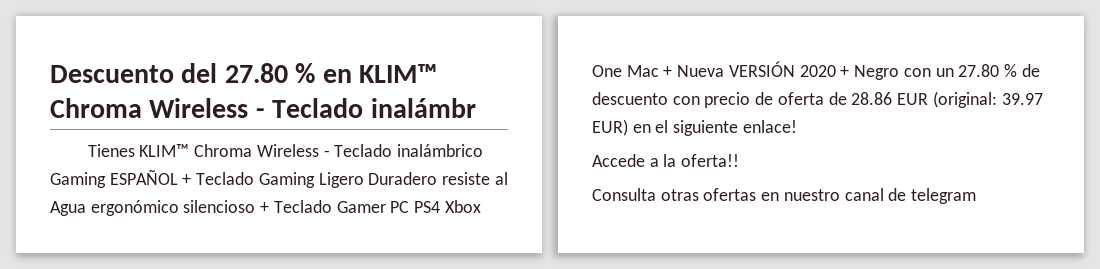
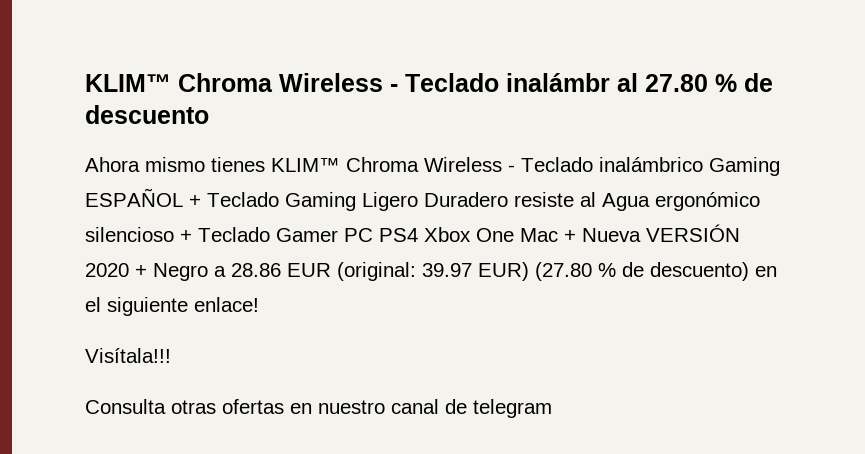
- Descuento del 27.80 % en KLIM™ Chroma Wireless - Teclado inalámbr
- Tienes KLIM™ Chroma Wireless - Teclado inalámbrico Gaming ESPAÑOL + Teclado Gaming Ligero Duradero resiste al Agua ergonómico silencioso + Teclado Gamer PC PS4 Xbox One Mac + Nueva VERSIÓN 2020 + Negro con un 27.80 % de descuento con precio de oferta de 28.86 EUR (original: 39.97 EUR) en el siguiente enlace!
+ KLIM™ Chroma Wireless - Teclado inalámbr al 27.80 % de descuento
+ Ahora mismo tienes KLIM™ Chroma Wireless - Teclado inalámbrico Gaming ESPAÑOL + Teclado Gaming Ligero Duradero resiste al Agua ergonómico silencioso + Teclado Gamer PC PS4 Xbox One Mac + Nueva VERSIÓN 2020 + Negro a 28.86 EUR (original: 39.97 EUR) (27.80 % de descuento) en el siguiente enlace!
- Accede a la oferta!!
+ Visítala!!!

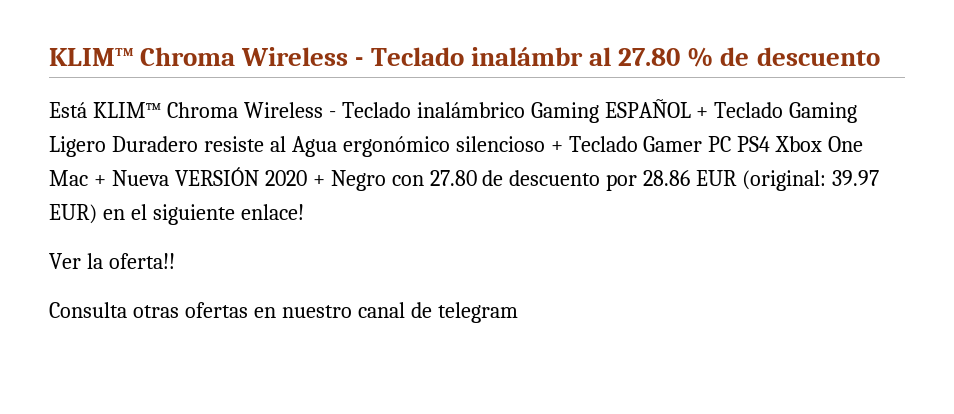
- Ahora mismo tienes KLIM™ Chroma Wireless - Teclado inalámbrico Gaming ESPAÑOL + Teclado Gaming Ligero Duradero resiste al Agua ergonómico silencioso + Teclado Gamer PC PS4 Xbox One Mac + Nueva VERSIÓN 2020 + Negro a 28.86 EUR (original: 39.97 EUR) (27.80 % de descuento) en el siguiente enlace!
+ Está KLIM™ Chroma Wireless - Teclado inalámbrico Gaming ESPAÑOL + Teclado Gaming Ligero Duradero resiste al Agua ergonómico silencioso + Teclado Gamer PC PS4 Xbox One Mac + Nueva VERSIÓN 2020 + Negro con 27.80 de descuento por 28.86 EUR (original: 39.97 EUR) en el siguiente enlace!
- Visítala!!!
+ Ver la oferta!!

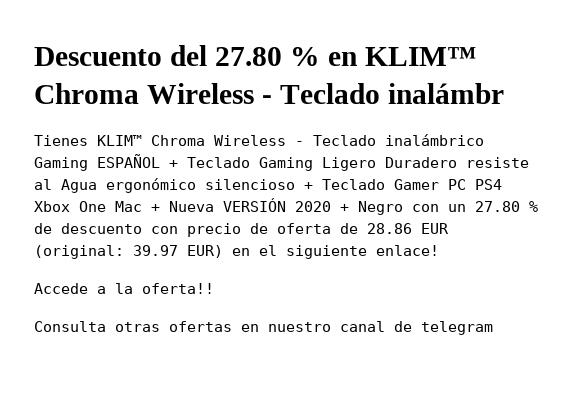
- KLIM™ Chroma Wireless - Teclado inalámbr al 27.80 % de descuento
- Está KLIM™ Chroma Wireless - Teclado inalámbrico Gaming ESPAÑOL + Teclado Gaming Ligero Duradero resiste al Agua ergonómico silencioso + Teclado Gamer PC PS4 Xbox One Mac + Nueva VERSIÓN 2020 + Negro con 27.80 de descuento por 28.86 EUR (original: 39.97 EUR) en el siguiente enlace!
+ Descuento del 27.80 % en KLIM™ Chroma Wireless - Teclado inalámbr
+ Tienes KLIM™ Chroma Wireless - Teclado inalámbrico Gaming ESPAÑOL + Teclado Gaming Ligero Duradero resiste al Agua ergonómico silencioso + Teclado Gamer PC PS4 Xbox One Mac + Nueva VERSIÓN 2020 + Negro con un 27.80 % de descuento con precio de oferta de 28.86 EUR (original: 39.97 EUR) en el siguiente enlace!
- Ver la oferta!!
+ Accede a la oferta!!

